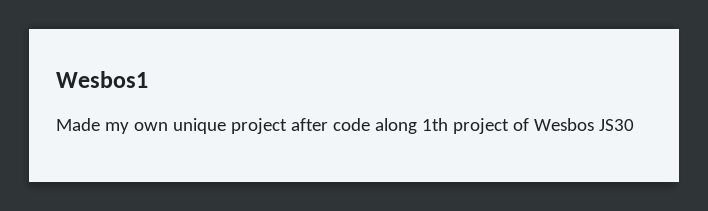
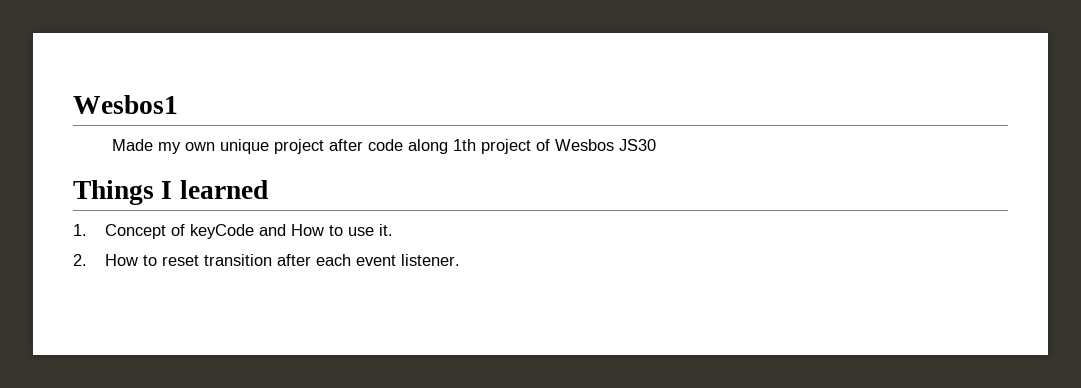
+ Things I learned
+ 1. Concept of keyCode and How to use it.
+ 2. How to reset transition after each event listener.

